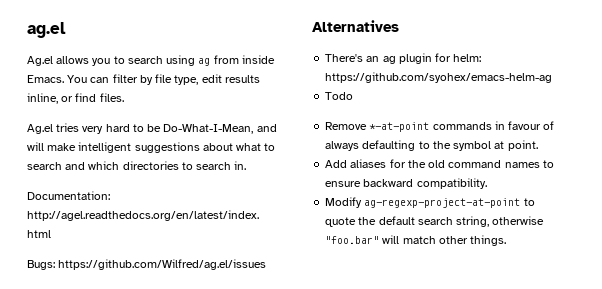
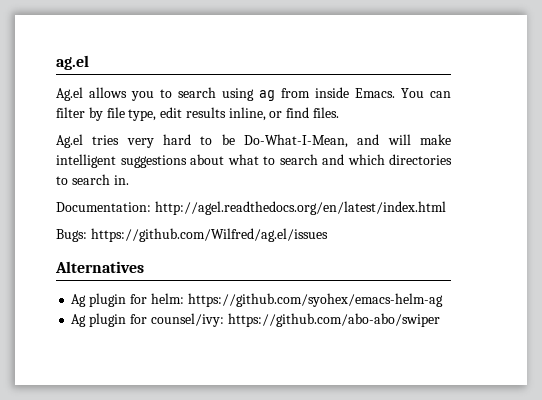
- There's an ag plugin for helm: https://github.com/syohex/emacs-helm-ag
+ Ag plugin for helm: https://github.com/syohex/emacs-helm-ag
- Todo
- Remove *-at-point commands in favour of always defaulting to the symbol at point.
- Add aliases for the old command names to ensure backward compatibility.
- Modify ag-regexp-project-at-point to quote the default search string, otherwise "foo.bar" will match other things.
+ Ag plugin for counsel/ivy: https://github.com/abo-abo/swiper

